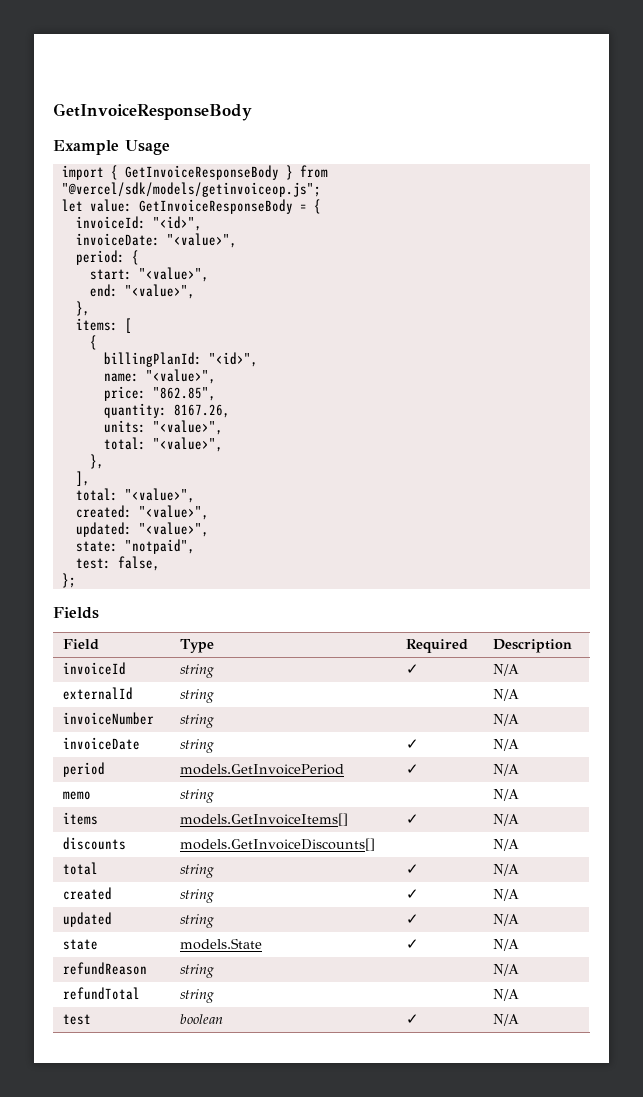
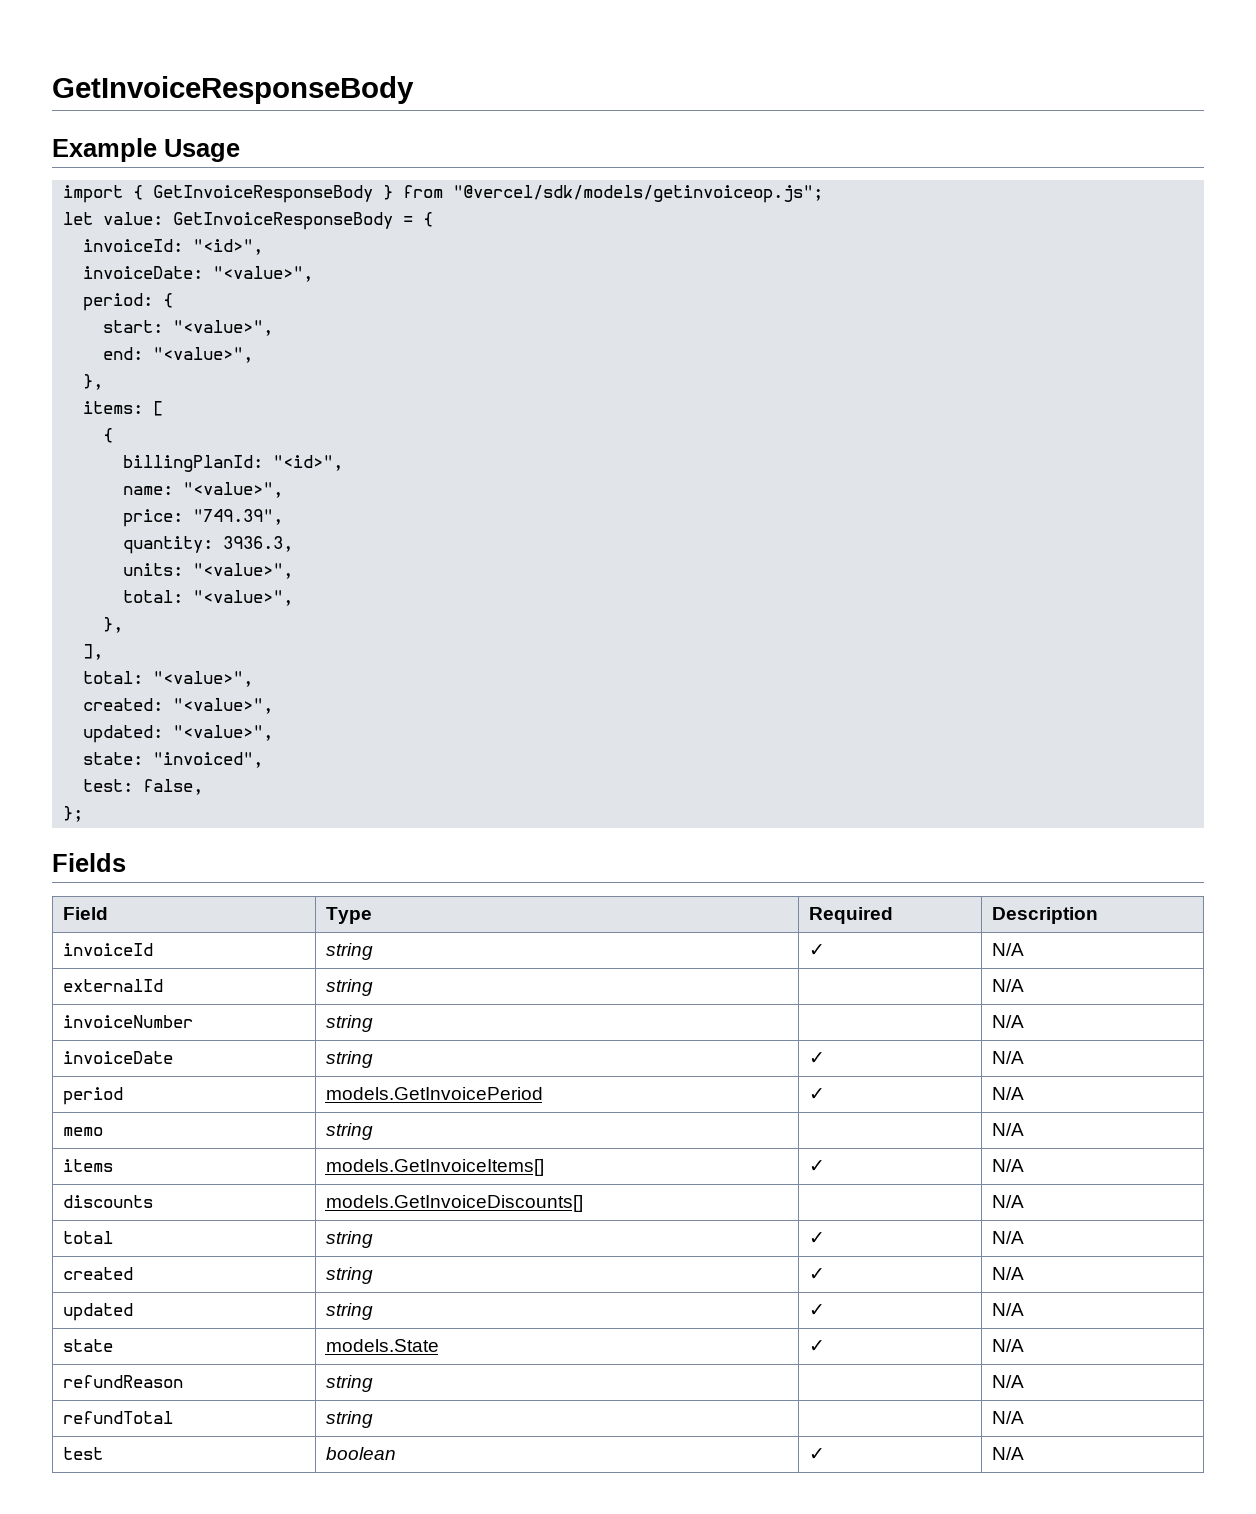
- price: "862.85",
+ price: "749.39",
- quantity: 8167.26,
+ quantity: 3936.3,
- state: "notpaid",
+ state: "invoiced",

